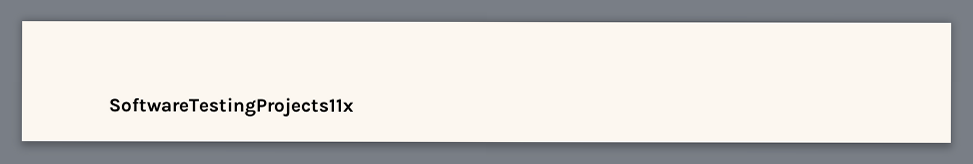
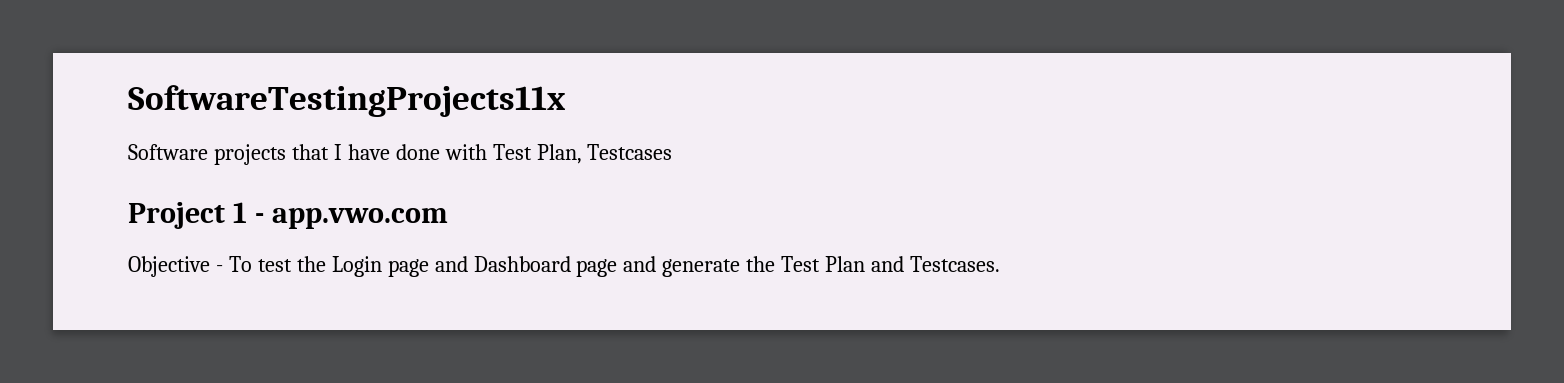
+ Software projects that I have done with Test Plan, Testcases
+ Project 1 - app.vwo.com
+ Objective - To test the Login page and Dashboard page and generate the Test Plan and Testcases.

